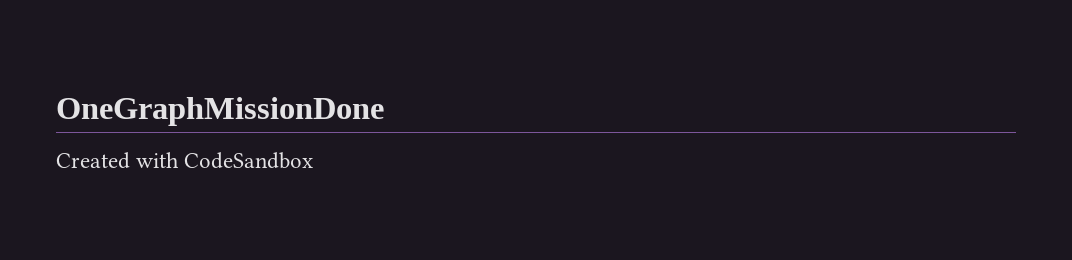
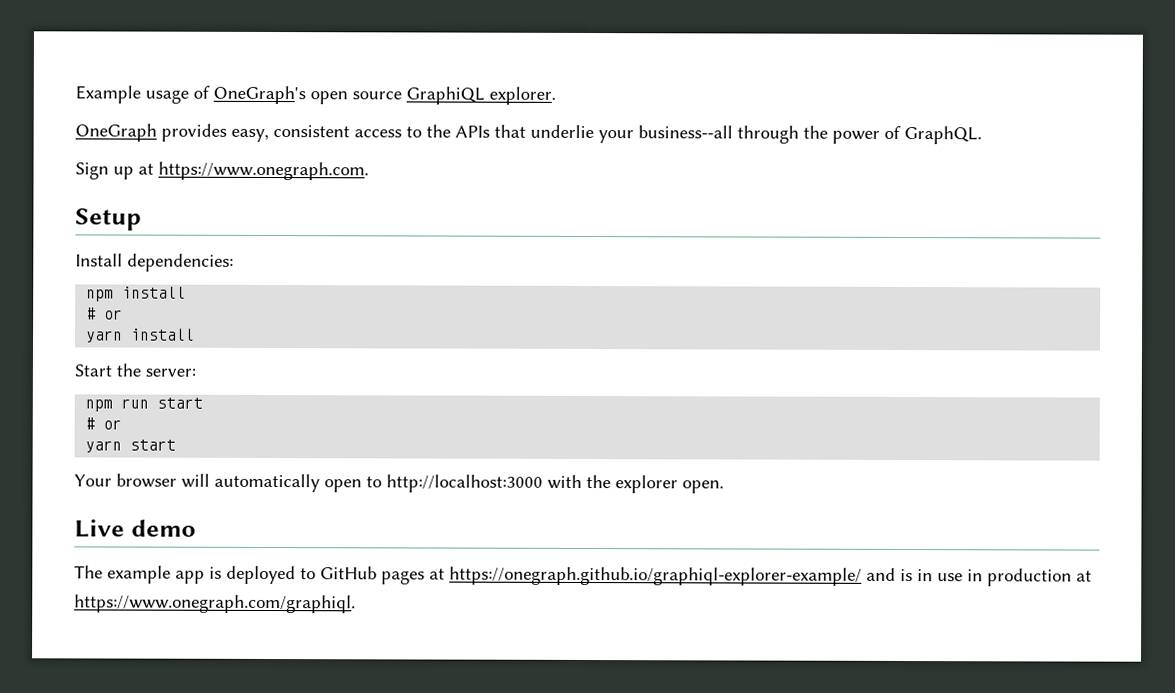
- OneGraphMissionDone
- Created with CodeSandbox
+ Example usage of OneGraph's open source GraphiQL explorer.
+ OneGraph provides easy, consistent access to the APIs that underlie your business--all through the power of GraphQL.
+ Sign up at https://www.onegraph.com.
+ Setup
+ Install dependencies:
+ npm install
+ # or
+ yarn install
+ Start the server:
+ npm run start
+ # or
+ yarn start
+ Your browser will automatically open to http://localhost:3000 with the explorer open.
+ Live demo
+ The example app is deployed to GitHub pages at https://onegraph.github.io/graphiql-explorer-example/ and is in use in production at https://www.onegraph.com/graphiql.

